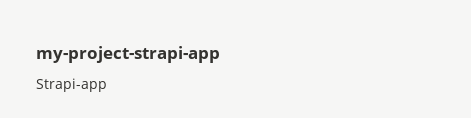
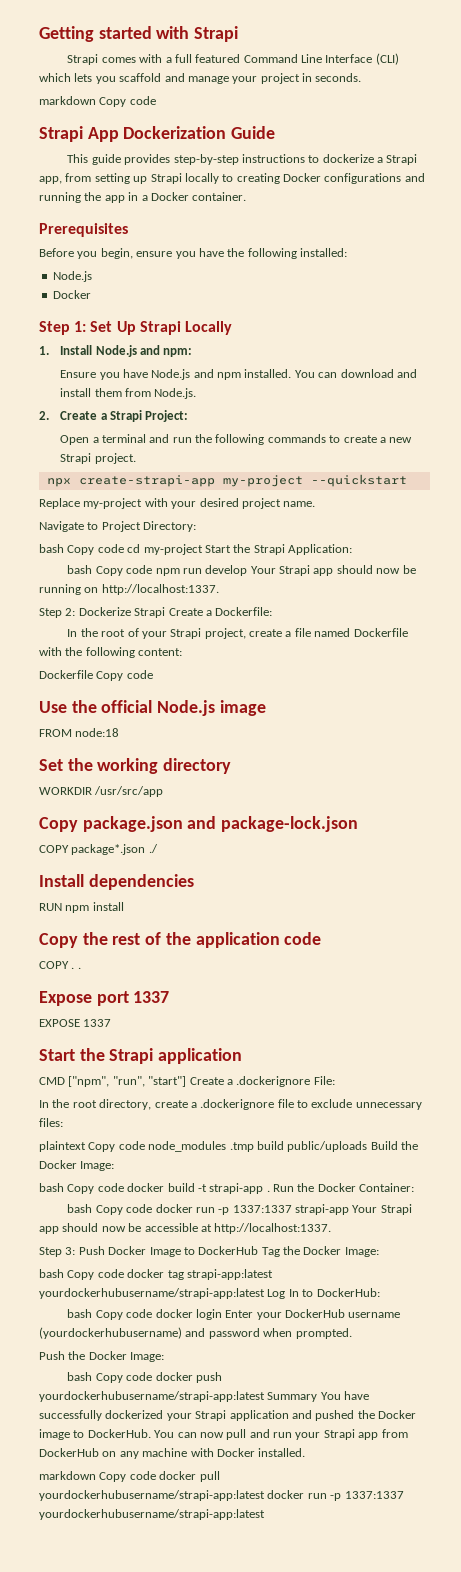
- my-project-strapi-app
- Strapi-app
+ Getting started with Strapi
+ Strapi comes with a full featured Command Line Interface (CLI) which lets you scaffold and manage your project in seconds.
+ markdown Copy code
+ Strapi App Dockerization Guide
+ This guide provides step-by-step instructions to dockerize a Strapi app, from setting up Strapi locally to creating Docker configurations and running the app in a Docker container.
+ Prerequisites
+ Before you begin, ensure you have the following installed:
+ Node.js
+ Docker
+ Step 1: Set Up Strapi Locally
+ 1. Install Node.js and npm:
+ Ensure you have Node.js and npm installed. You can download and install them from Node.js.
+ 2. Create a Strapi Project:
+ Open a terminal and run the following commands to create a new Strapi project.
+ npx create-strapi-app my-project --quickstart
+ Replace my-project with your desired project name.
+ Navigate to Project Directory:
+ bash Copy code cd my-project Start the Strapi Application:
+ bash Copy code npm run develop Your Strapi app should now be running on http://localhost:1337.
+ Step 2: Dockerize Strapi Create a Dockerfile:
+ In the root of your Strapi project, create a file named Dockerfile with the following content:
+ Dockerfile Copy code
+ Use the official Node.js image
+ FROM node:18
+ Set the working directory
+ WORKDIR /usr/src/app
+ Copy package.json and package-lock.json
+ COPY package*.json ./
+ Install dependencies
+ RUN npm install
+ Copy the rest of the application code
+ COPY . .
+ Expose port 1337
+ EXPOSE 1337
+ Start the Strapi application
+ CMD ["npm", "run", "start"] Create a .dockerignore File:
+ In the root directory, create a .dockerignore file to exclude unnecessary files:
+ plaintext Copy code node_modules .tmp build public/uploads Build the Docker Image:
+ bash Copy code docker build -t strapi-app . Run the Docker Container:
+ bash Copy code docker run -p 1337:1337 strapi-app Your Strapi app should now be accessible at http://localhost:1337.
+ Step 3: Push Docker Image to DockerHub Tag the Docker Image:
+ bash Copy code docker tag strapi-app:latest yourdockerhubusername/strapi-app:latest Log In to DockerHub:
+ bash Copy code docker login Enter your DockerHub username (yourdockerhubusername) and password when prompted.
+ Push the Docker Image:
+ bash Copy code docker push yourdockerhubusername/strapi-app:latest Summary You have successfully dockerized your Strapi application and pushed the Docker image to DockerHub. You can now pull and run your Strapi app from DockerHub on any machine with Docker installed.
+ markdown Copy code docker pull yourdockerhubusername/strapi-app:latest docker run -p 1337:1337 yourdockerhubusername/strapi-app:latest

